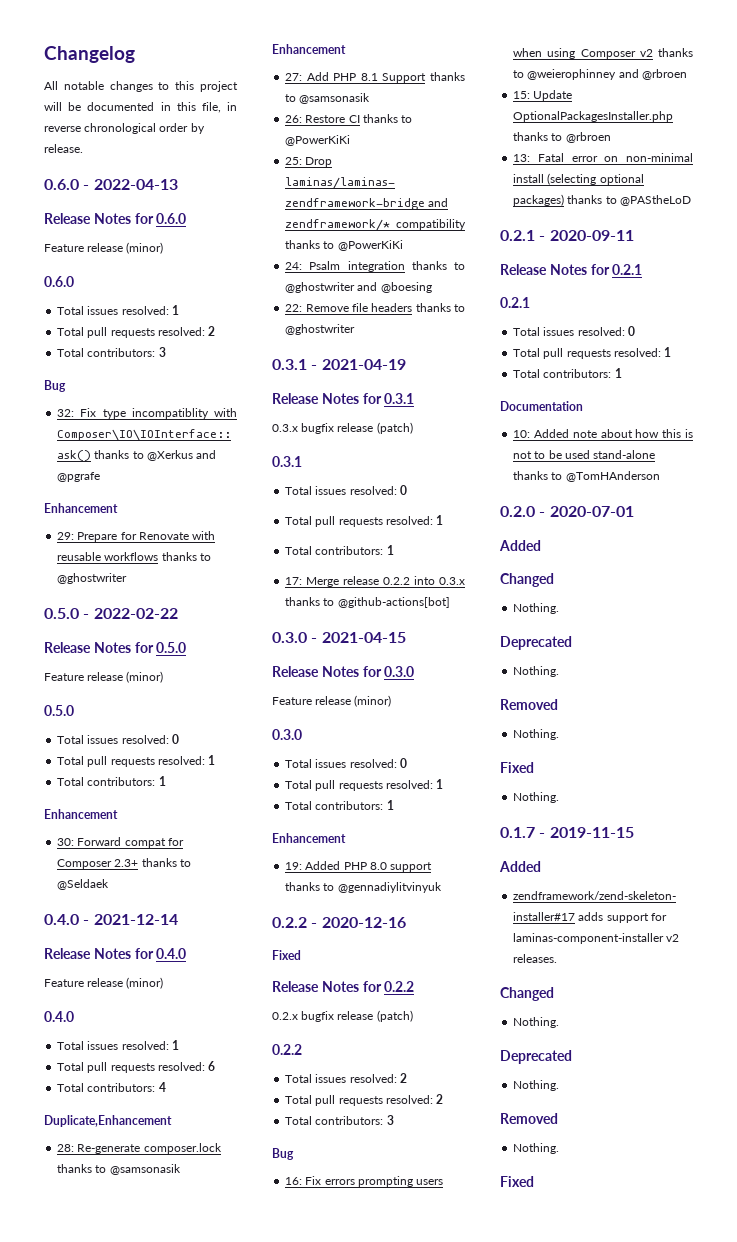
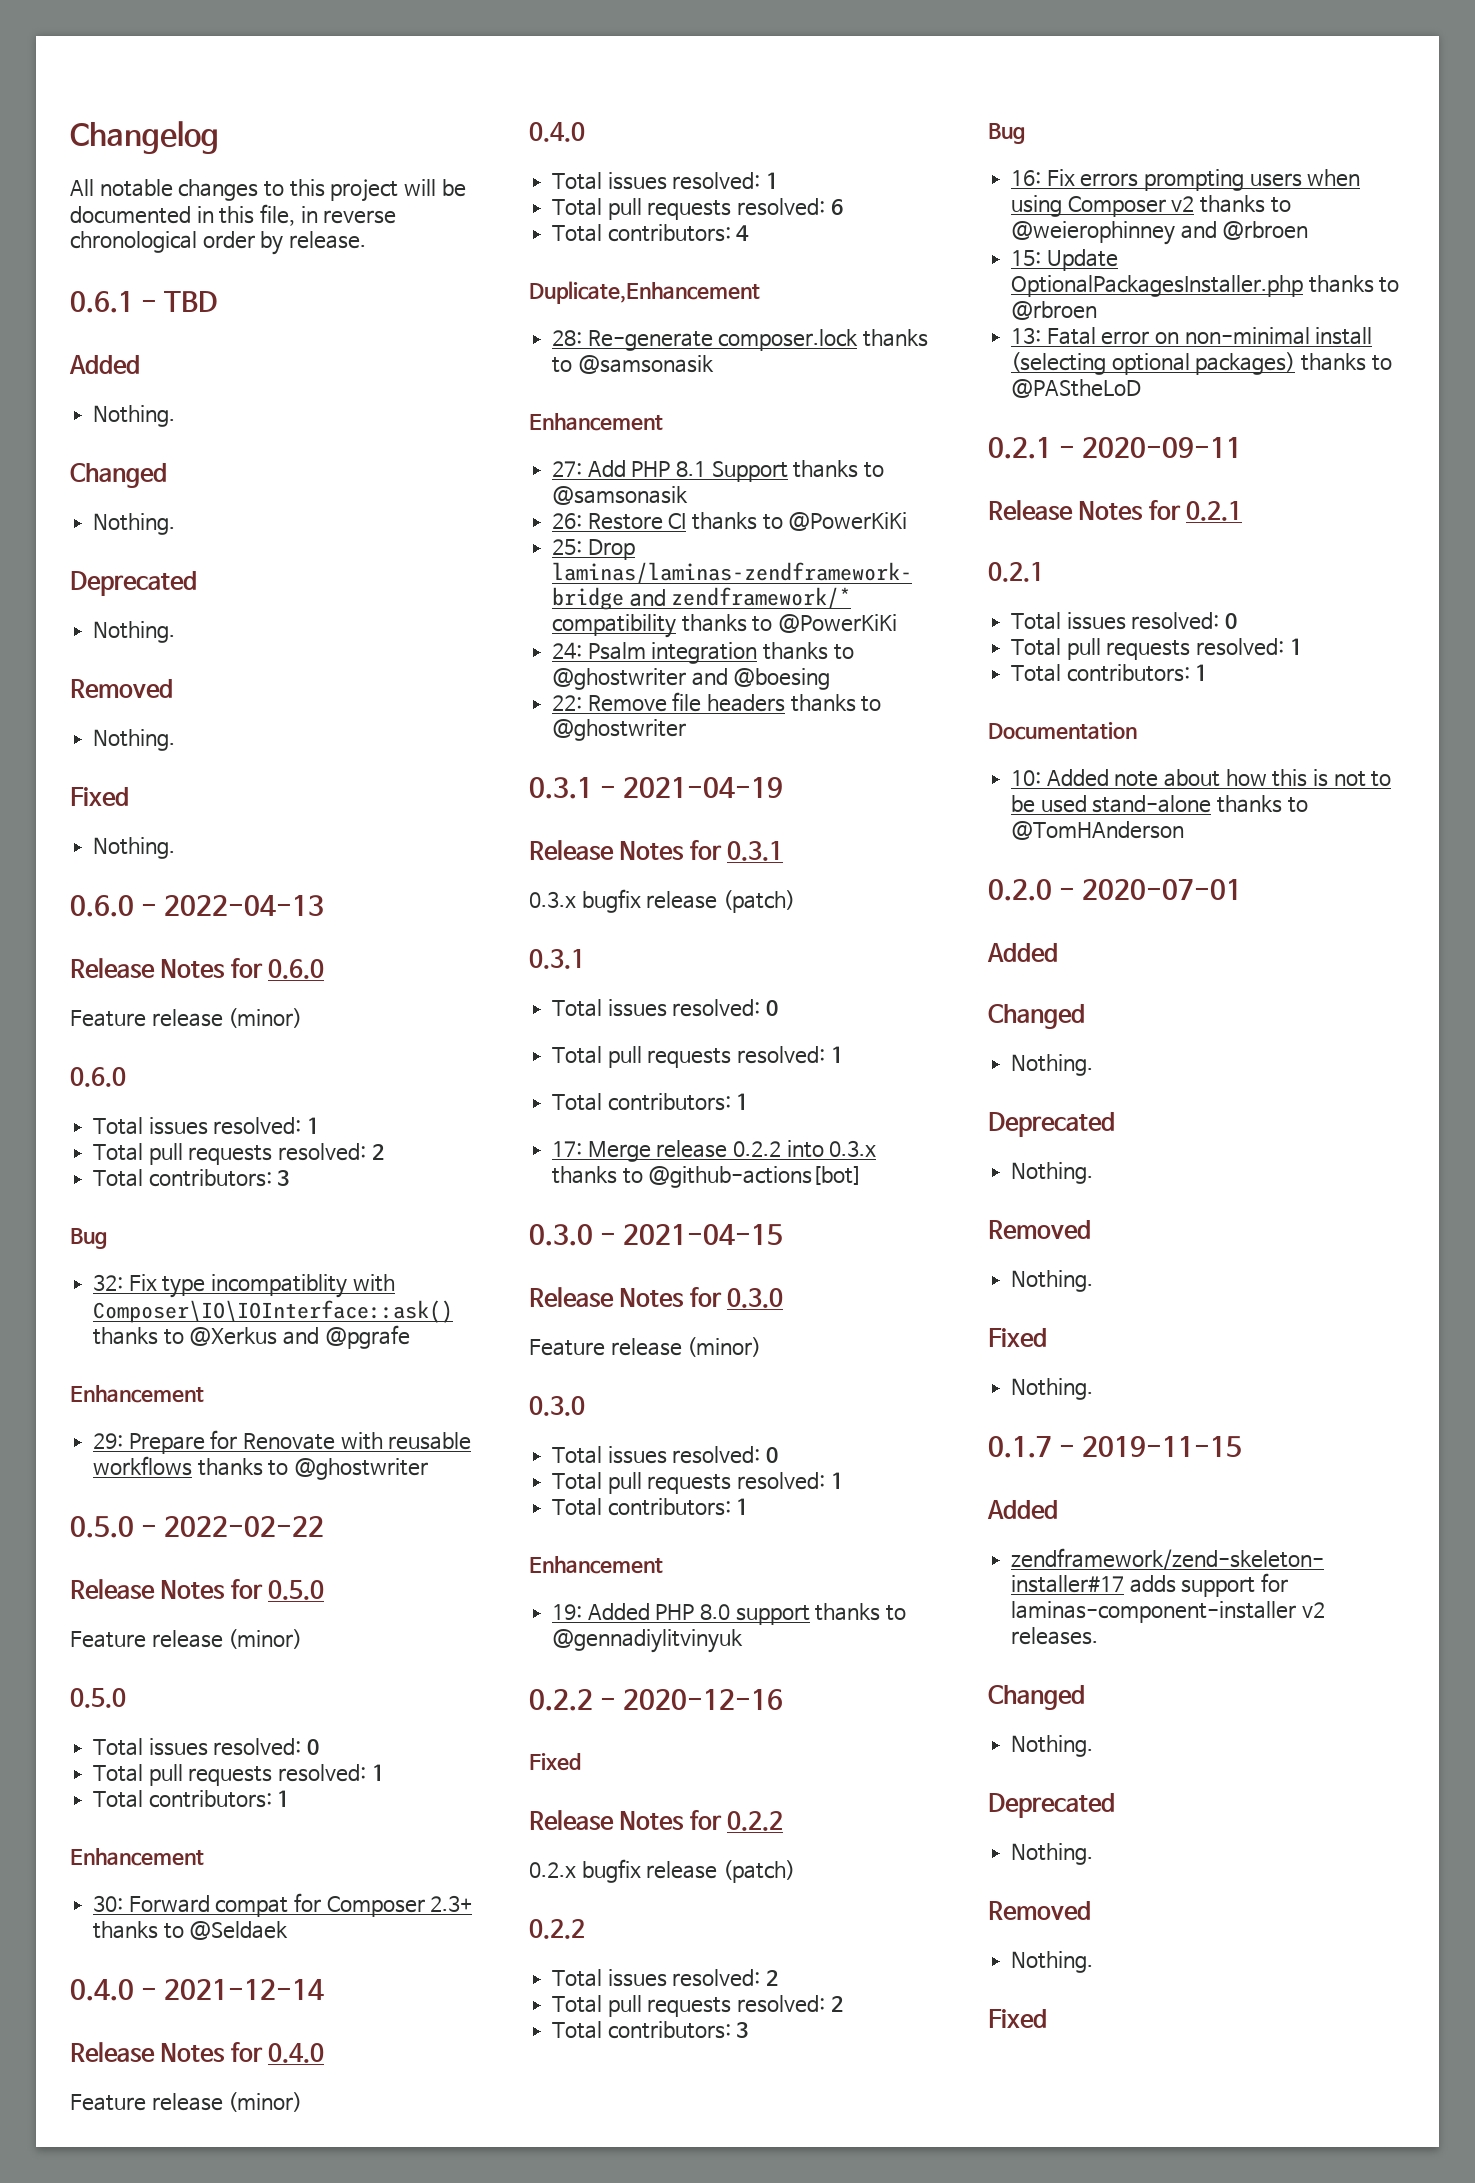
+ 0.6.1 - TBD
+ Added
+ Nothing.
+ Changed
+ Nothing.
+ Deprecated
+ Nothing.
+ Removed
+ Nothing.
+ Fixed
+ Nothing.

